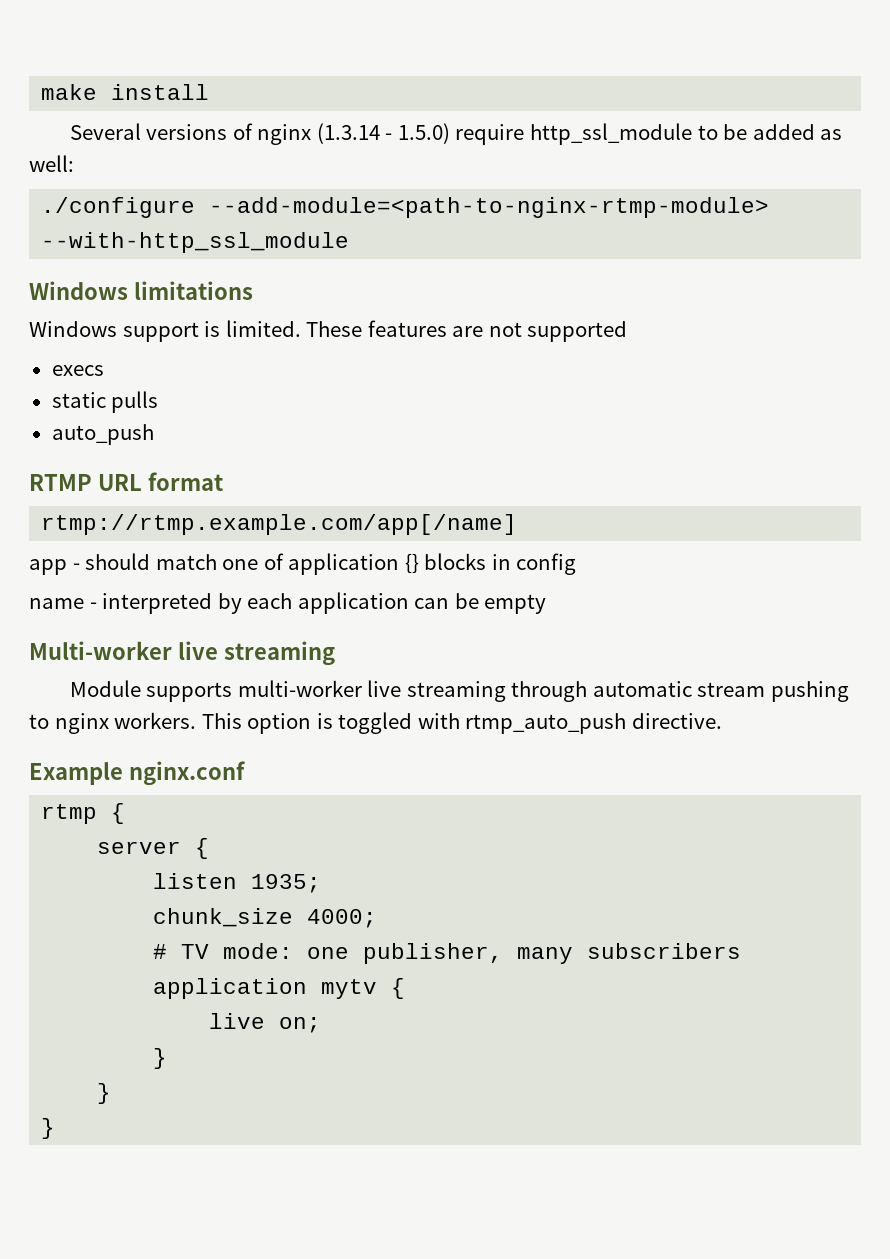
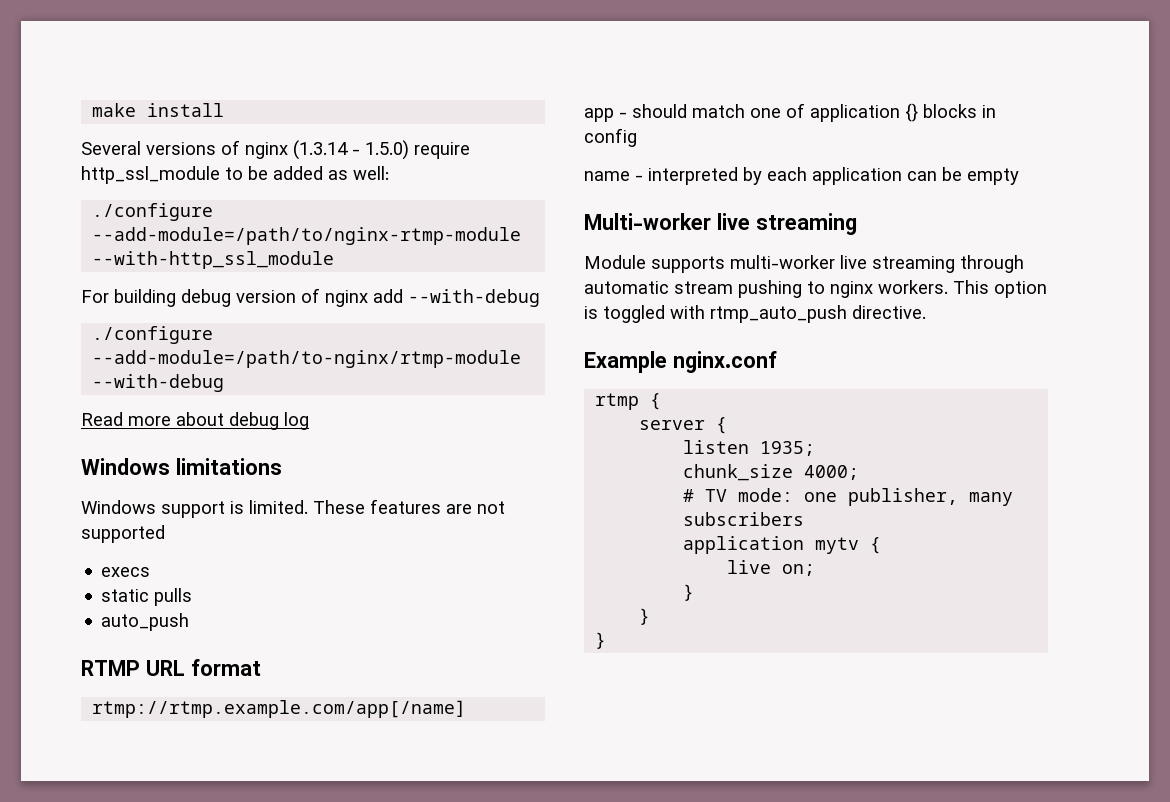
- ./configure --add-module=<path-to-nginx-rtmp-module> --with-http_ssl_module
+ ./configure --add-module=/path/to/nginx-rtmp-module --with-http_ssl_module
+ For building debug version of nginx add --with-debug
+ ./configure --add-module=/path/to-nginx/rtmp-module --with-debug
+ Read more about debug log

